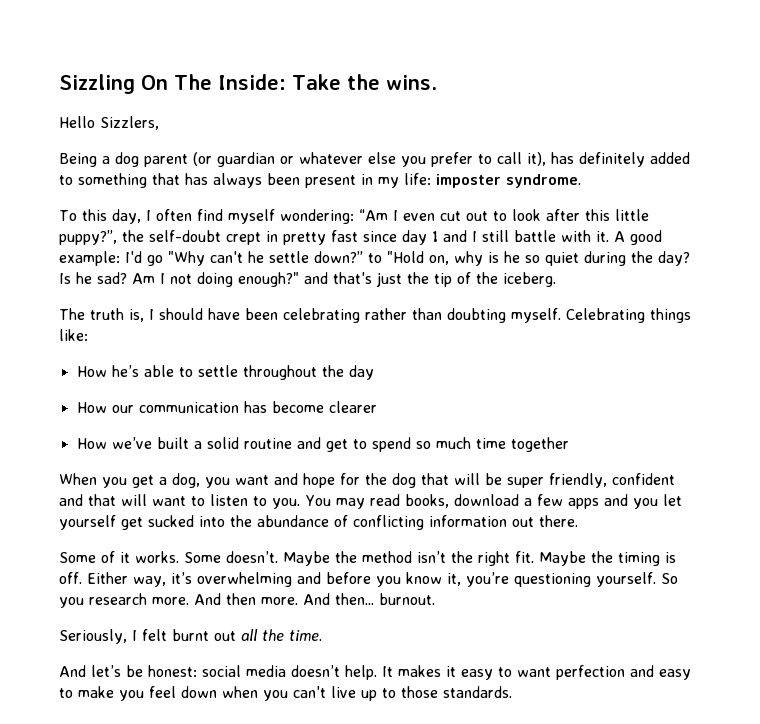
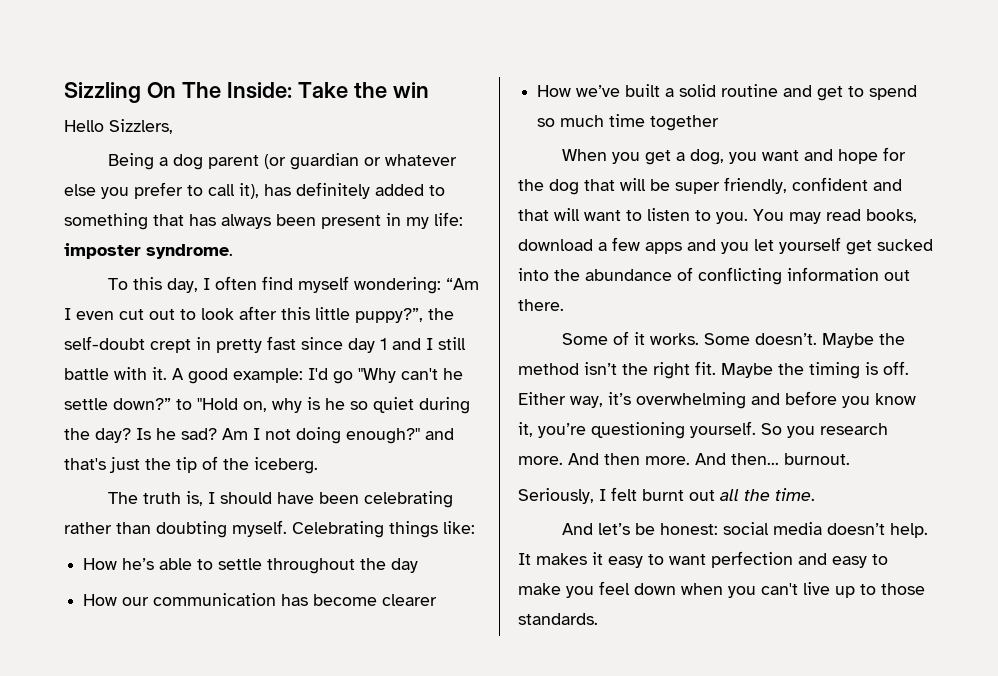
- Sizzling On The Inside: Take the wins.
+ Sizzling On The Inside: Take the win

